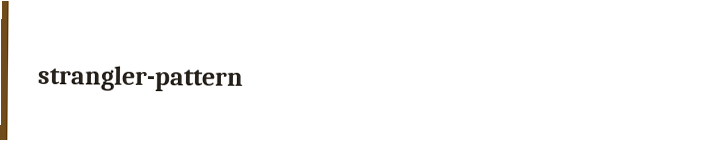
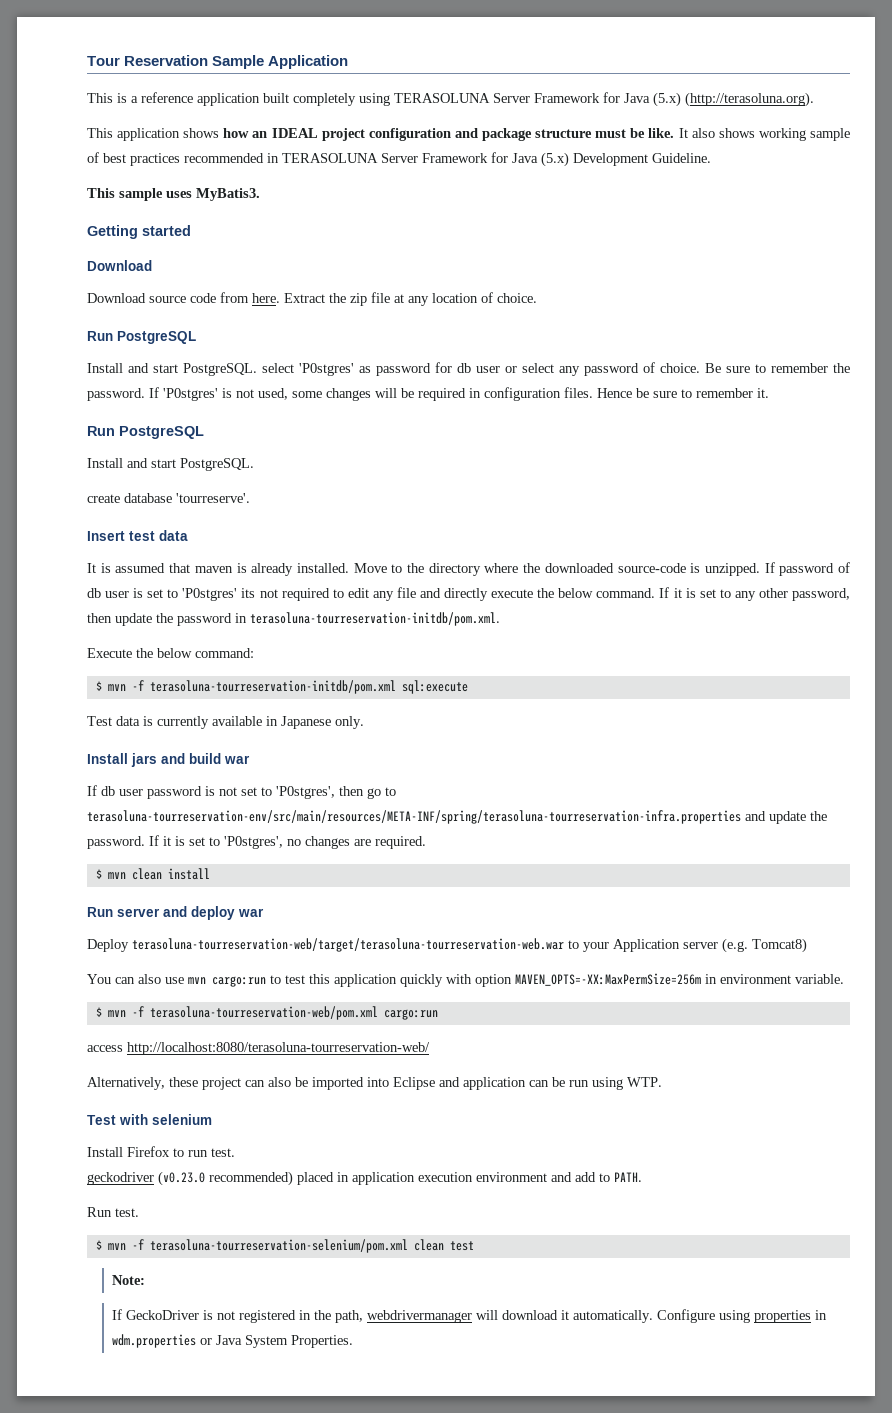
- strangler-pattern
+ Tour Reservation Sample Application
+ This is a reference application built completely using TERASOLUNA Server Framework for Java (5.x) (http://terasoluna.org).
+ This application shows how an IDEAL project configuration and package structure must be like. It also shows working sample of best practices recommended in TERASOLUNA Server Framework for Java (5.x) Development Guideline.
+ This sample uses MyBatis3.
+ Getting started
+ Download
+ Download source code from here. Extract the zip file at any location of choice.
+ Run PostgreSQL
+ Install and start PostgreSQL. select 'P0stgres' as password for db user or select any password of choice. Be sure to remember the password. If 'P0stgres' is not used, some changes will be required in configuration files. Hence be sure to remember it.
+ Run PostgreSQL
+ Install and start PostgreSQL.
+ create database 'tourreserve'.
+ Insert test data
+ It is assumed that maven is already installed. Move to the directory where the downloaded source-code is unzipped. If password of db user is set to 'P0stgres' its not required to edit any file and directly execute the below command. If it is set to any other password, then update the password in terasoluna-tourreservation-initdb/pom.xml.
+ Execute the below command:
+ $ mvn -f terasoluna-tourreservation-initdb/pom.xml sql:execute
+ Test data is currently available in Japanese only.
+ Install jars and build war
+ If db user password is not set to 'P0stgres', then go to terasoluna-tourreservation-env/src/main/resources/META-INF/spring/terasoluna-tourreservation-infra.properties and update the password. If it is set to 'P0stgres', no changes are required.
+ $ mvn clean install
+ Run server and deploy war
+ Deploy terasoluna-tourreservation-web/target/terasoluna-tourreservation-web.war to your Application server (e.g. Tomcat8)
+ You can also use mvn cargo:run to test this application quickly with option MAVEN_OPTS=-XX:MaxPermSize=256m in environment variable.
+ $ mvn -f terasoluna-tourreservation-web/pom.xml cargo:run
+ access http://localhost:8080/terasoluna-tourreservation-web/
+ Alternatively, these project can also be imported into Eclipse and application can be run using WTP.
+ Test with selenium
+ Install Firefox to run test.
+ geckodriver (v0.23.0 recommended) placed in application execution environment and add to PATH.
+ Run test.
+ $ mvn -f terasoluna-tourreservation-selenium/pom.xml clean test
+ Note:
+ If GeckoDriver is not registered in the path, webdrivermanager will download it automatically. Configure using properties in wdm.properties or Java System Properties.

